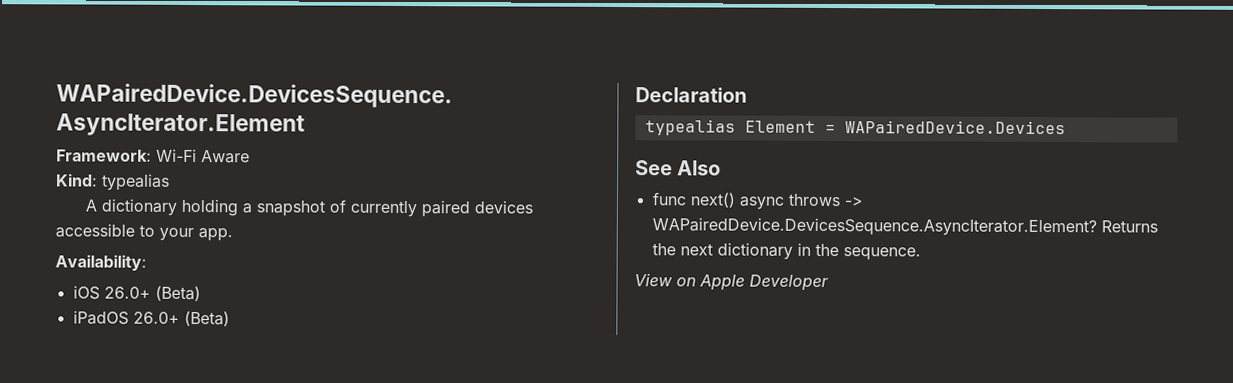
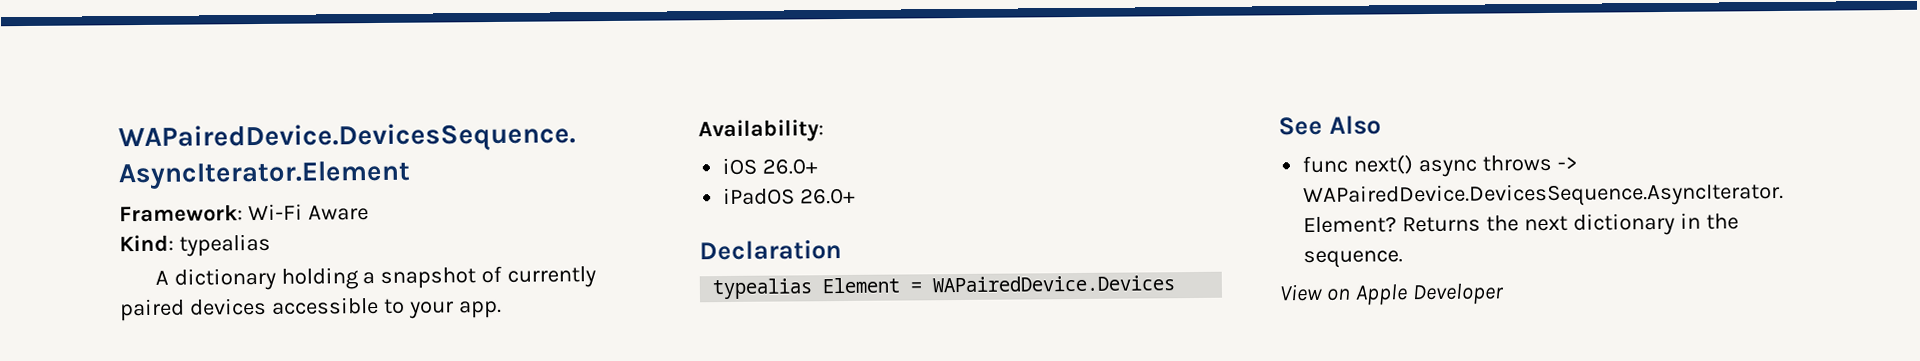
- iOS 26.0+ (Beta)
+ iOS 26.0+
- iPadOS 26.0+ (Beta)
+ iPadOS 26.0+

